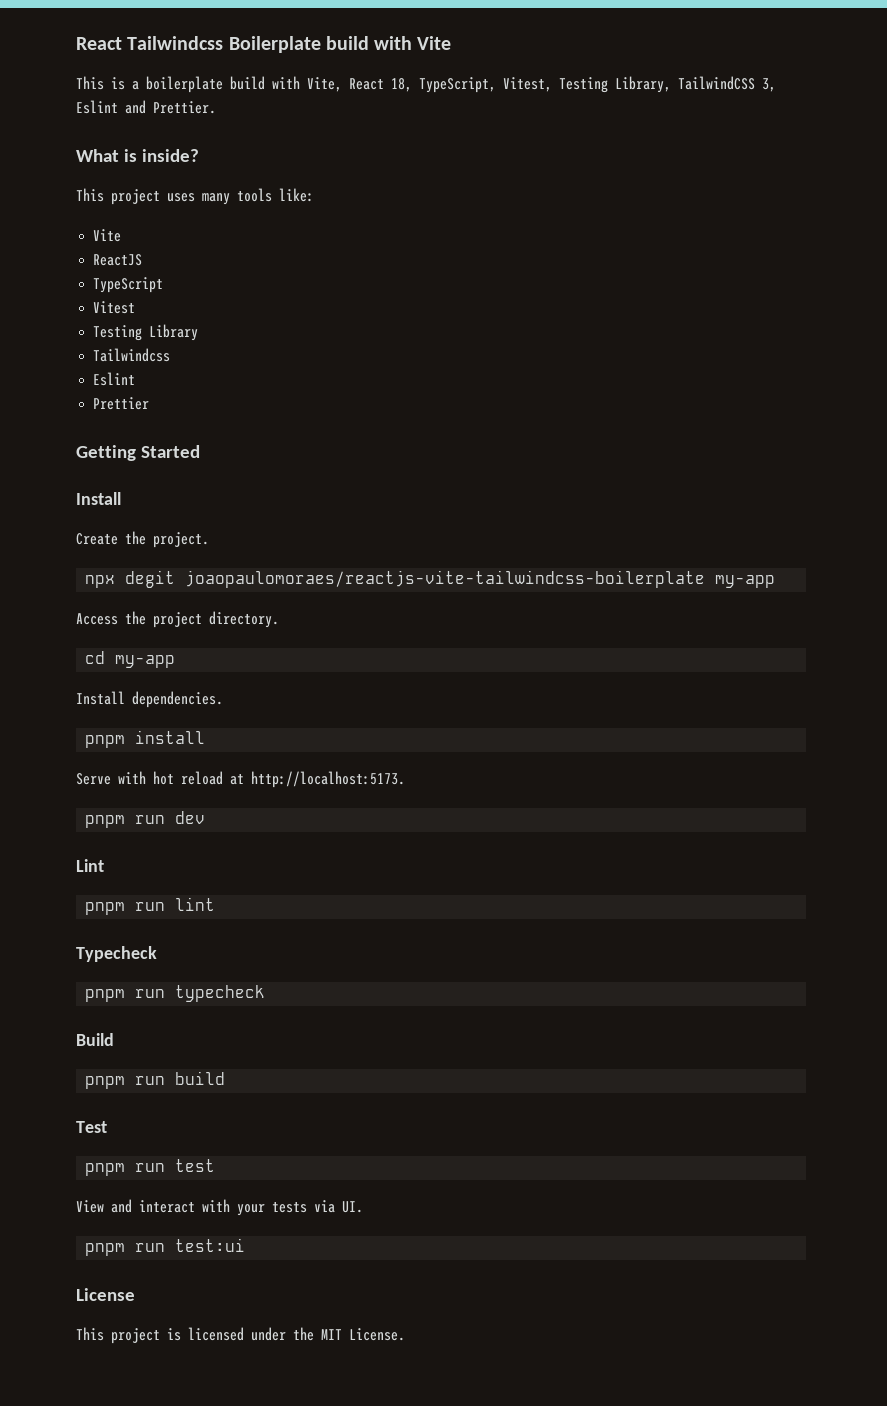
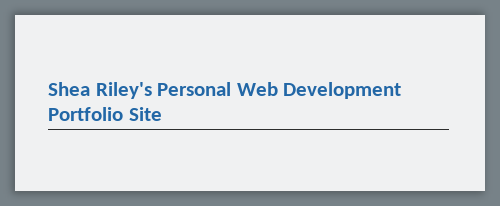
- React Tailwindcss Boilerplate build with Vite
- This is a boilerplate build with Vite, React 18, TypeScript, Vitest, Testing Library, TailwindCSS 3, Eslint and Prettier.
- What is inside?
- This project uses many tools like:
- Vite
- ReactJS
- TypeScript
- Vitest
- Testing Library
- Tailwindcss
- Eslint
- Prettier
- Getting Started
- Install
- Create the project.
- npx degit joaopaulomoraes/reactjs-vite-tailwindcss-boilerplate my-app
- Access the project directory.
- cd my-app
- Install dependencies.
- pnpm install
- Serve with hot reload at http://localhost:5173.
- pnpm run dev
- Lint
- pnpm run lint
- Typecheck
- pnpm run typecheck
- Build
- pnpm run build
- Test
- pnpm run test
- View and interact with your tests via UI.
- pnpm run test:ui
- License
- This project is licensed under the MIT License.
+ Shea Riley's Personal Web Development Portfolio Site

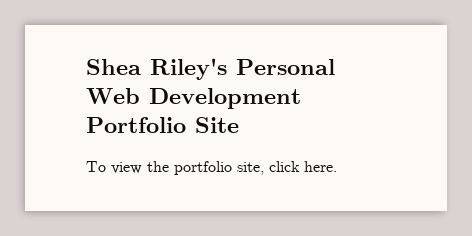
+ To view the portfolio site, click here.

